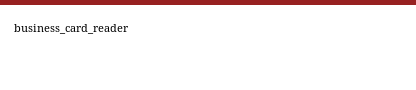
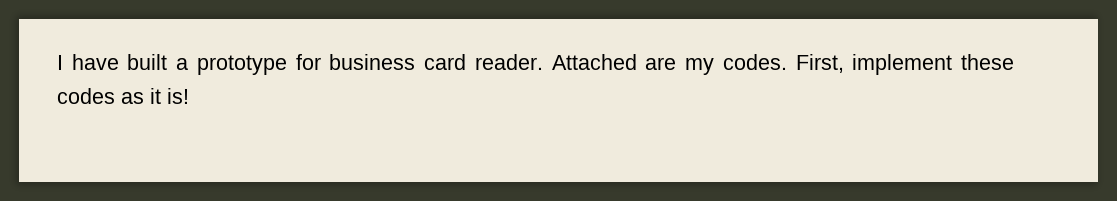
- business_card_reader
+ I have built a prototype for business card reader. Attached are my codes. First, implement these codes as it is!

